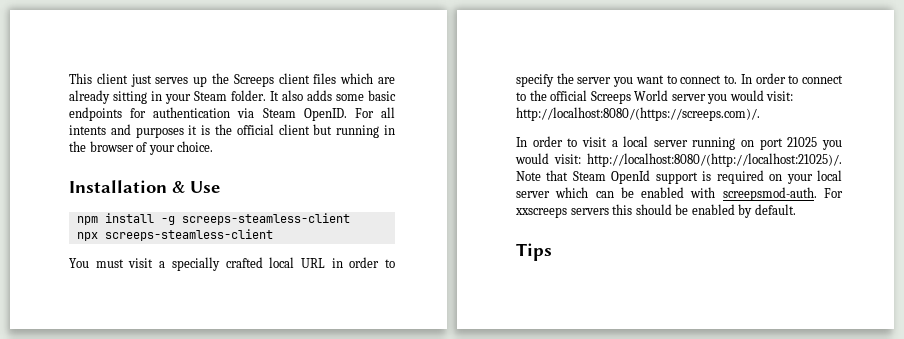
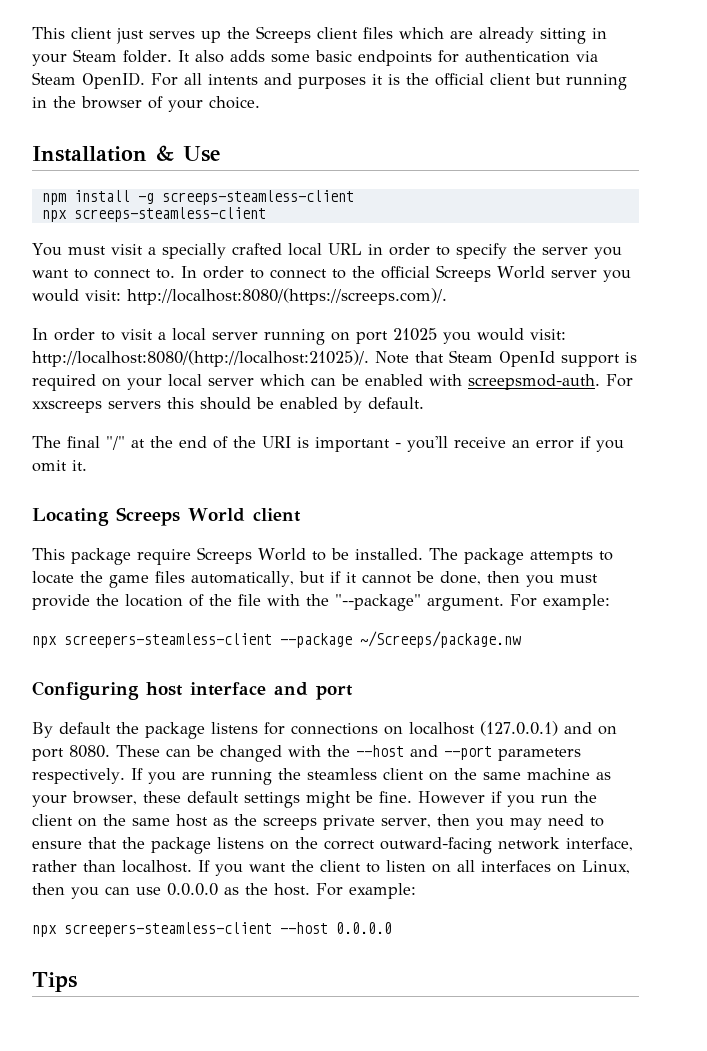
+ The final "/" at the end of the URI is important - you'll receive an error if you omit it.
+ Locating Screeps World client
+ This package require Screeps World to be installed. The package attempts to locate the game files automatically, but if it cannot be done, then you must provide the location of the file with the "--package" argument. For example:
+ npx screepers-steamless-client --package ~/Screeps/package.nw
+ Configuring host interface and port
+ By default the package listens for connections on localhost (127.0.0.1) and on port 8080. These can be changed with the --host and --port parameters respectively. If you are running the steamless client on the same machine as your browser, these default settings might be fine. However if you run the client on the same host as the screeps private server, then you may need to ensure that the package listens on the correct outward-facing network interface, rather than localhost. If you want the client to listen on all interfaces on Linux, then you can use 0.0.0.0 as the host. For example:
+ npx screepers-steamless-client --host 0.0.0.0

